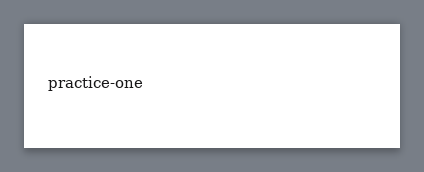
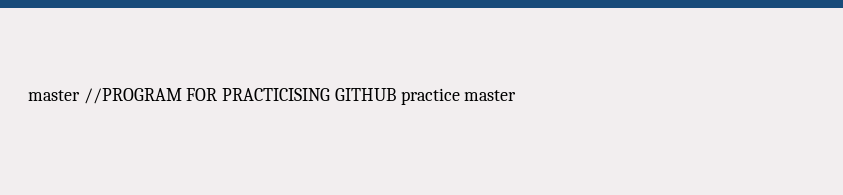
- practice-one
+ master //PROGRAM FOR PRACTICISING GITHUB practice master

